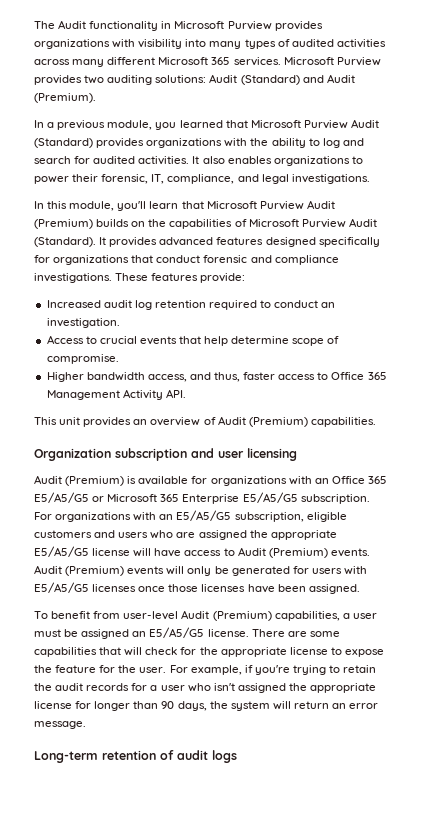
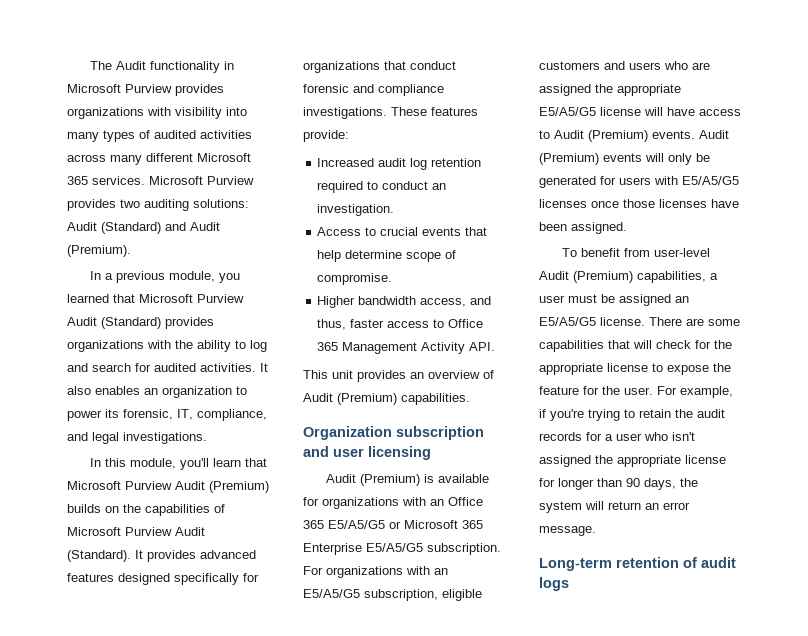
- It also enables organizations to power their forensic, IT, compliance, and legal investigations.
+ It also enables an organization to power its forensic, IT, compliance, and legal investigations.

